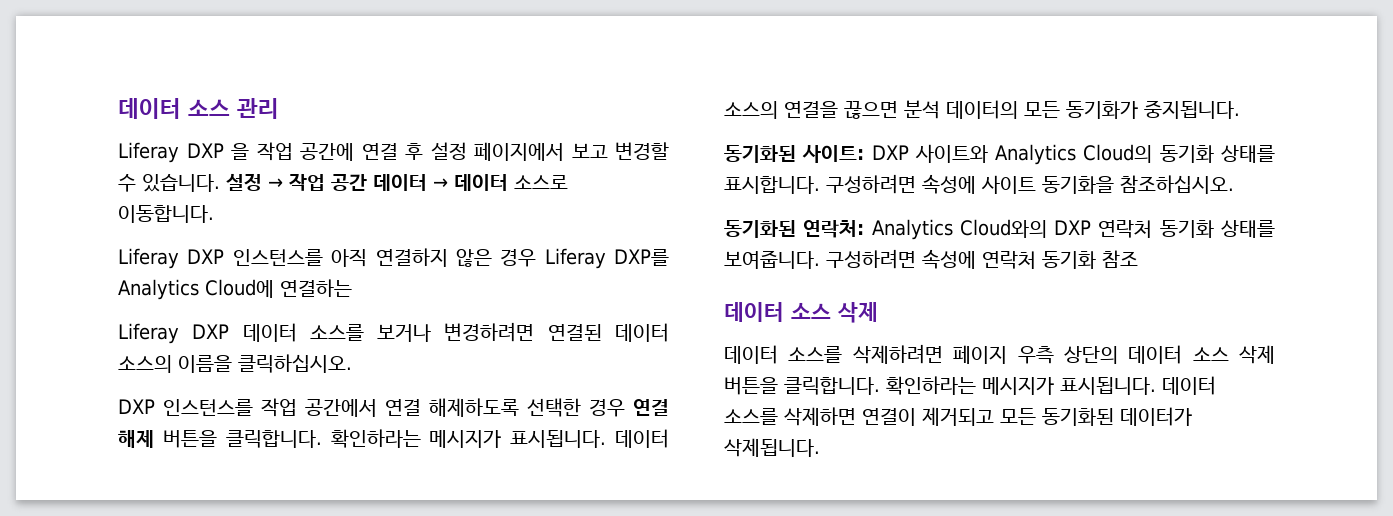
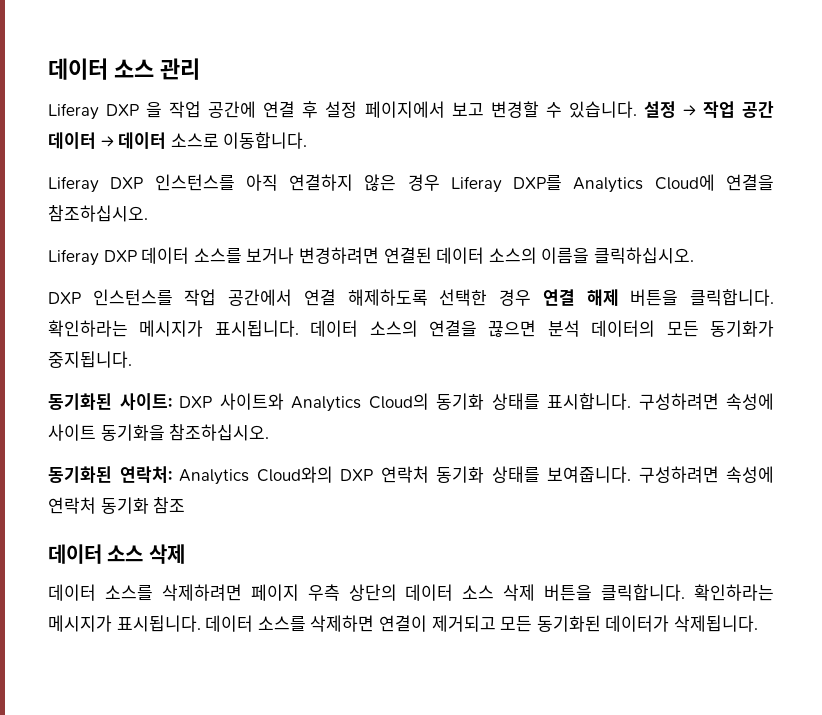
- Liferay DXP 인스턴스를 아직 연결하지 않은 경우 Liferay DXP를 Analytics Cloud에 연결하는
+ Liferay DXP 인스턴스를 아직 연결하지 않은 경우 Liferay DXP를 Analytics Cloud에 연결을 참조하십시오.

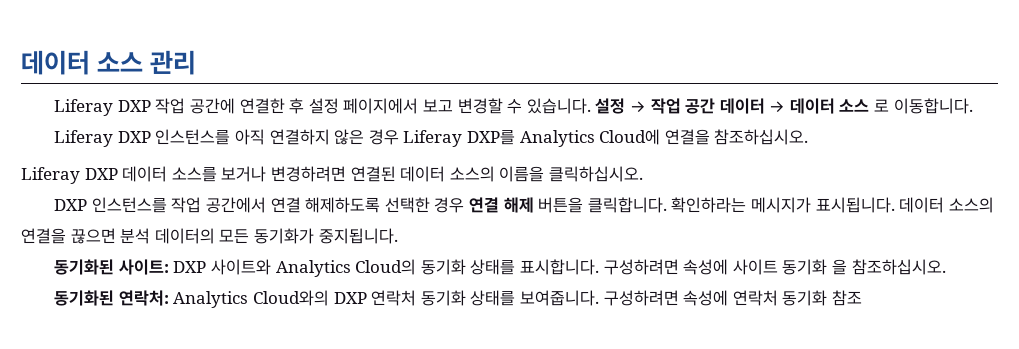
- Liferay DXP 을 작업 공간에 연결 후 설정 페이지에서 보고 변경할 수 있습니다.
+ Liferay DXP 작업 공간에 연결한 후 설정 페이지에서 보고 변경할 수 있습니다.
- 설정 → 작업 공간 데이터 → 데이터 소스로 이동합니다.
+ 설정 → 작업 공간 데이터 → 데이터 소스 로 이동합니다.
- 구성하려면 속성에 사이트 동기화을 참조하십시오.
+ 구성하려면 속성에 사이트 동기화 을 참조하십시오.
  구성하려면 속성에 연락처 동기화 참조
- 데이터 소스 삭제
- 데이터 소스를 삭제하려면 페이지 우측 상단의 데이터 소스 삭제 버튼을 클릭합니다. 확인하라는 메시지가 표시됩니다. 데이터 소스를 삭제하면 연결이 제거되고 모든 동기화된 데이터가 삭제됩니다.

